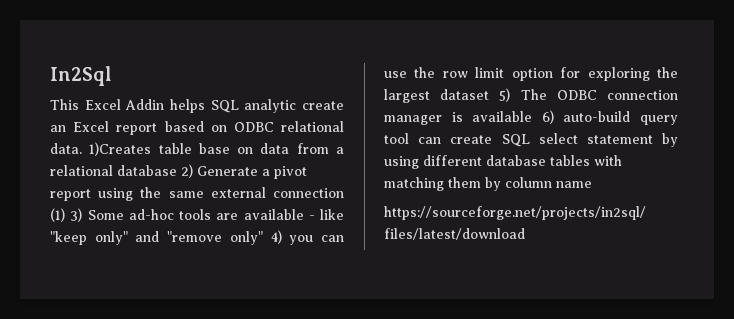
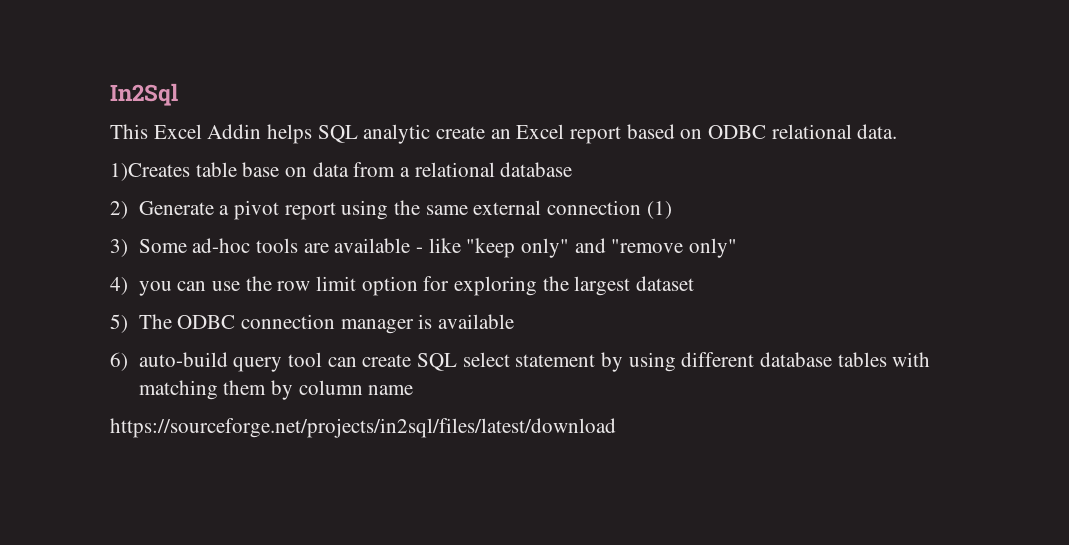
- This Excel Addin helps SQL analytic create an Excel report based on ODBC relational data. 1)Creates table base on data from a relational database 2) Generate a pivot report using the same external connection (1) 3) Some ad-hoc tools are available - like "keep only" and "remove only" 4) you can use the row limit option for exploring the largest dataset 5) The ODBC connection manager is available 6) auto-build query tool can create SQL select statement by using different database tables with matching them by column name
+ This Excel Addin helps SQL analytic create an Excel report based on ODBC relational data.
+ 1)Creates table base on data from a relational database
+ 2) Generate a pivot report using the same external connection (1)
+ 3) Some ad-hoc tools are available - like "keep only" and "remove only"
+ 4) you can use the row limit option for exploring the largest dataset
+ 5) The ODBC connection manager is available
+ 6) auto-build query tool can create SQL select statement by using different database tables with matching them by column name

